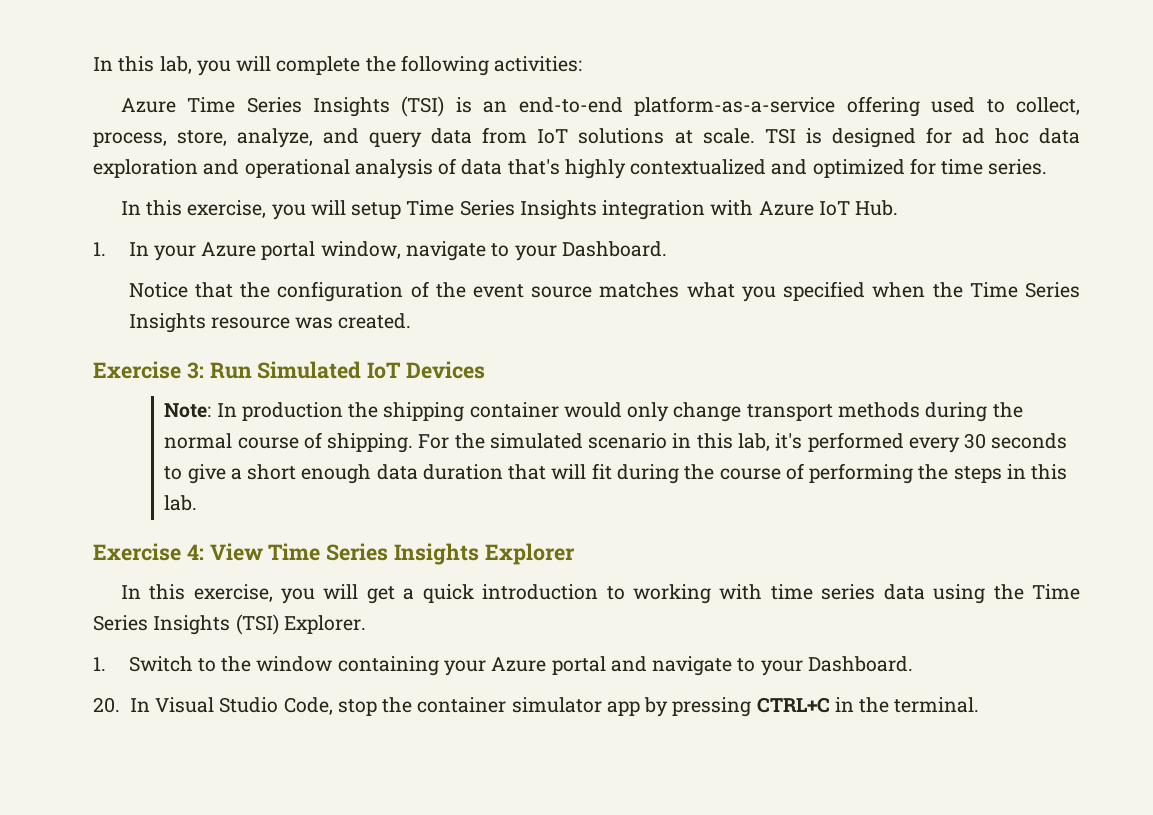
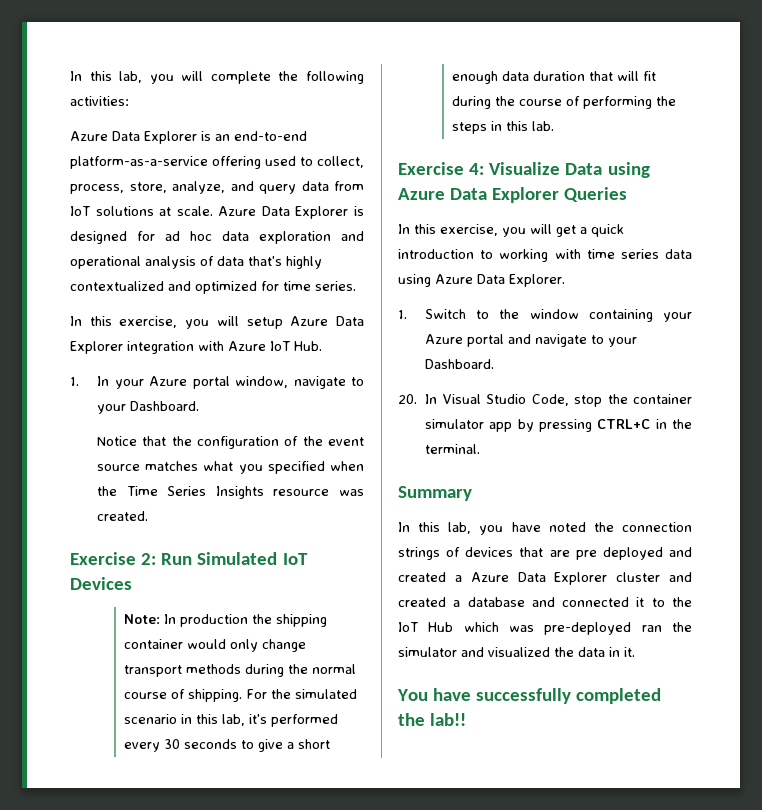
- Azure Time Series Insights (TSI) is an end-to-end platform-as-a-service offering used to collect, process, store, analyze, and query data from IoT solutions at scale.
+ Azure Data Explorer is an end-to-end platform-as-a-service offering used to collect, process, store, analyze, and query data from IoT solutions at scale.
- TSI is designed for ad hoc data exploration and operational analysis of data that's highly contextualized and optimized for time series.
+ Azure Data Explorer is designed for ad hoc data exploration and operational analysis of data that's highly contextualized and optimized for time series.
- In this exercise, you will setup Time Series Insights integration with Azure IoT Hub.
+ In this exercise, you will setup Azure Data Explorer integration with Azure IoT Hub.
- Exercise 3: Run Simulated IoT Devices
+ Exercise 2: Run Simulated IoT Devices
- Exercise 4: View Time Series Insights Explorer
+ Exercise 4: Visualize Data using Azure Data Explorer Queries
- In this exercise, you will get a quick introduction to working with time series data using the Time Series Insights (TSI) Explorer.
+ In this exercise, you will get a quick introduction to working with time series data using Azure Data Explorer.
+ Summary
+ In this lab, you have noted the connection strings of devices that are pre deployed and created a Azure Data Explorer cluster and created a database and connected it to the IoT Hub which was pre-deployed ran the simulator and visualized the data in it.
+ You have successfully completed the lab!!

